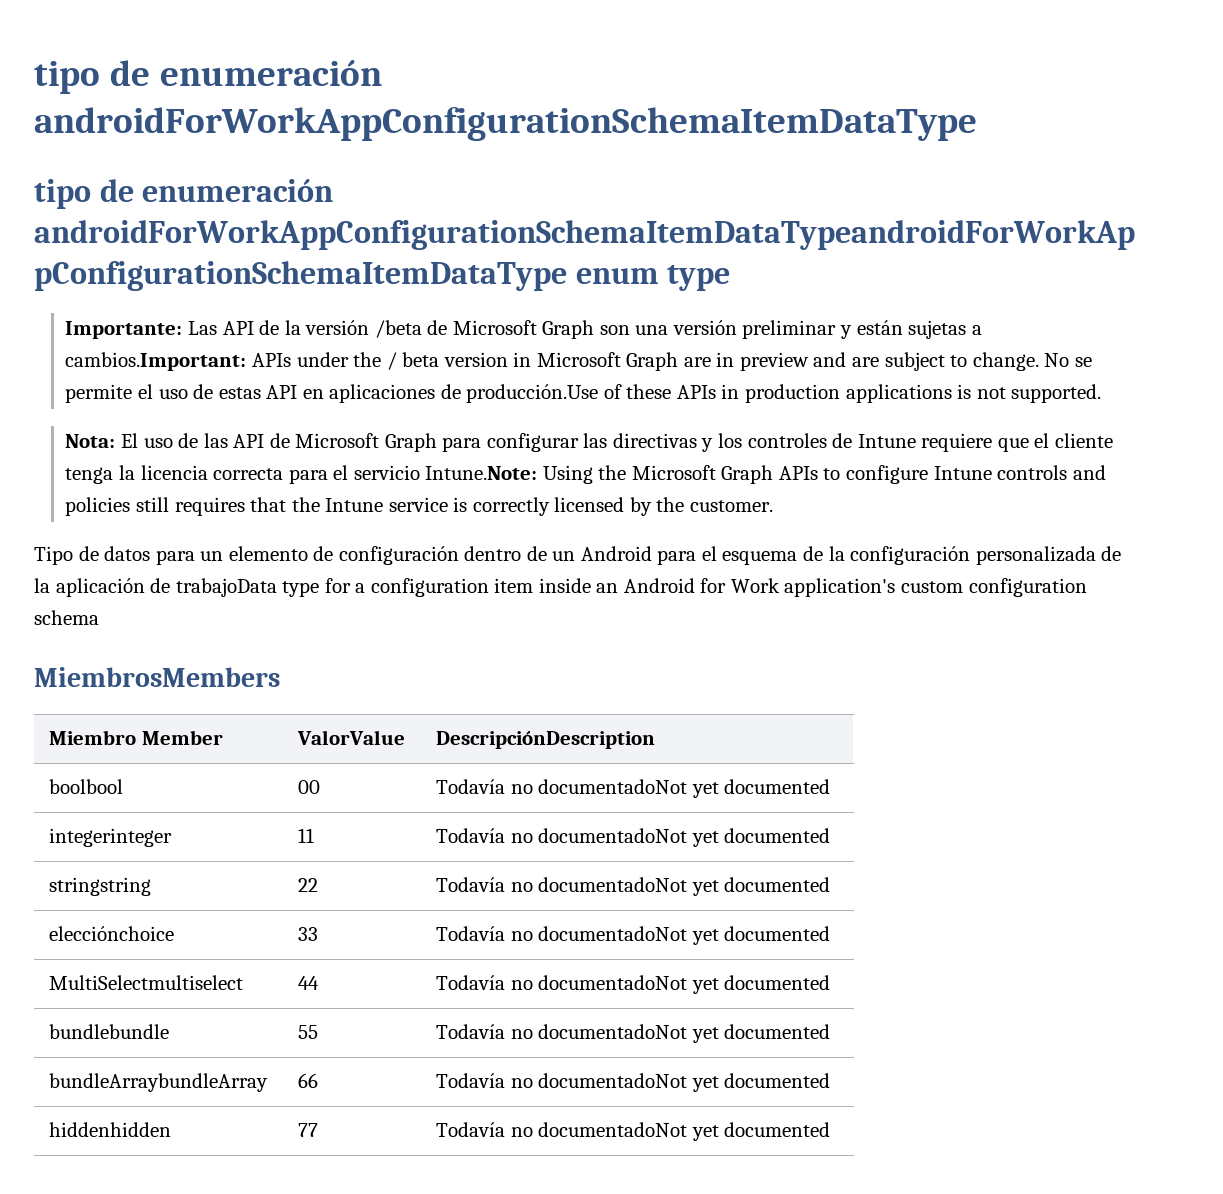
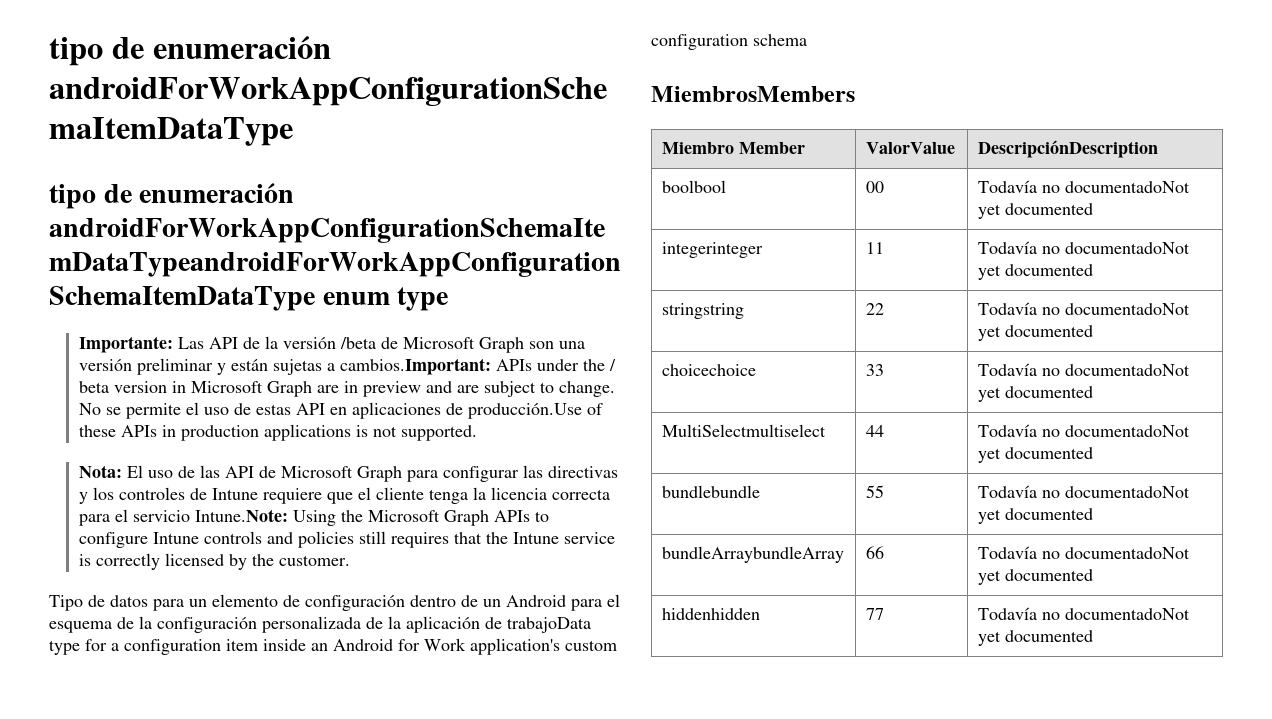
- elecciónchoice | 33 | Todavía no documentadoNot yet documented
+ choicechoice | 33 | Todavía no documentadoNot yet documented

